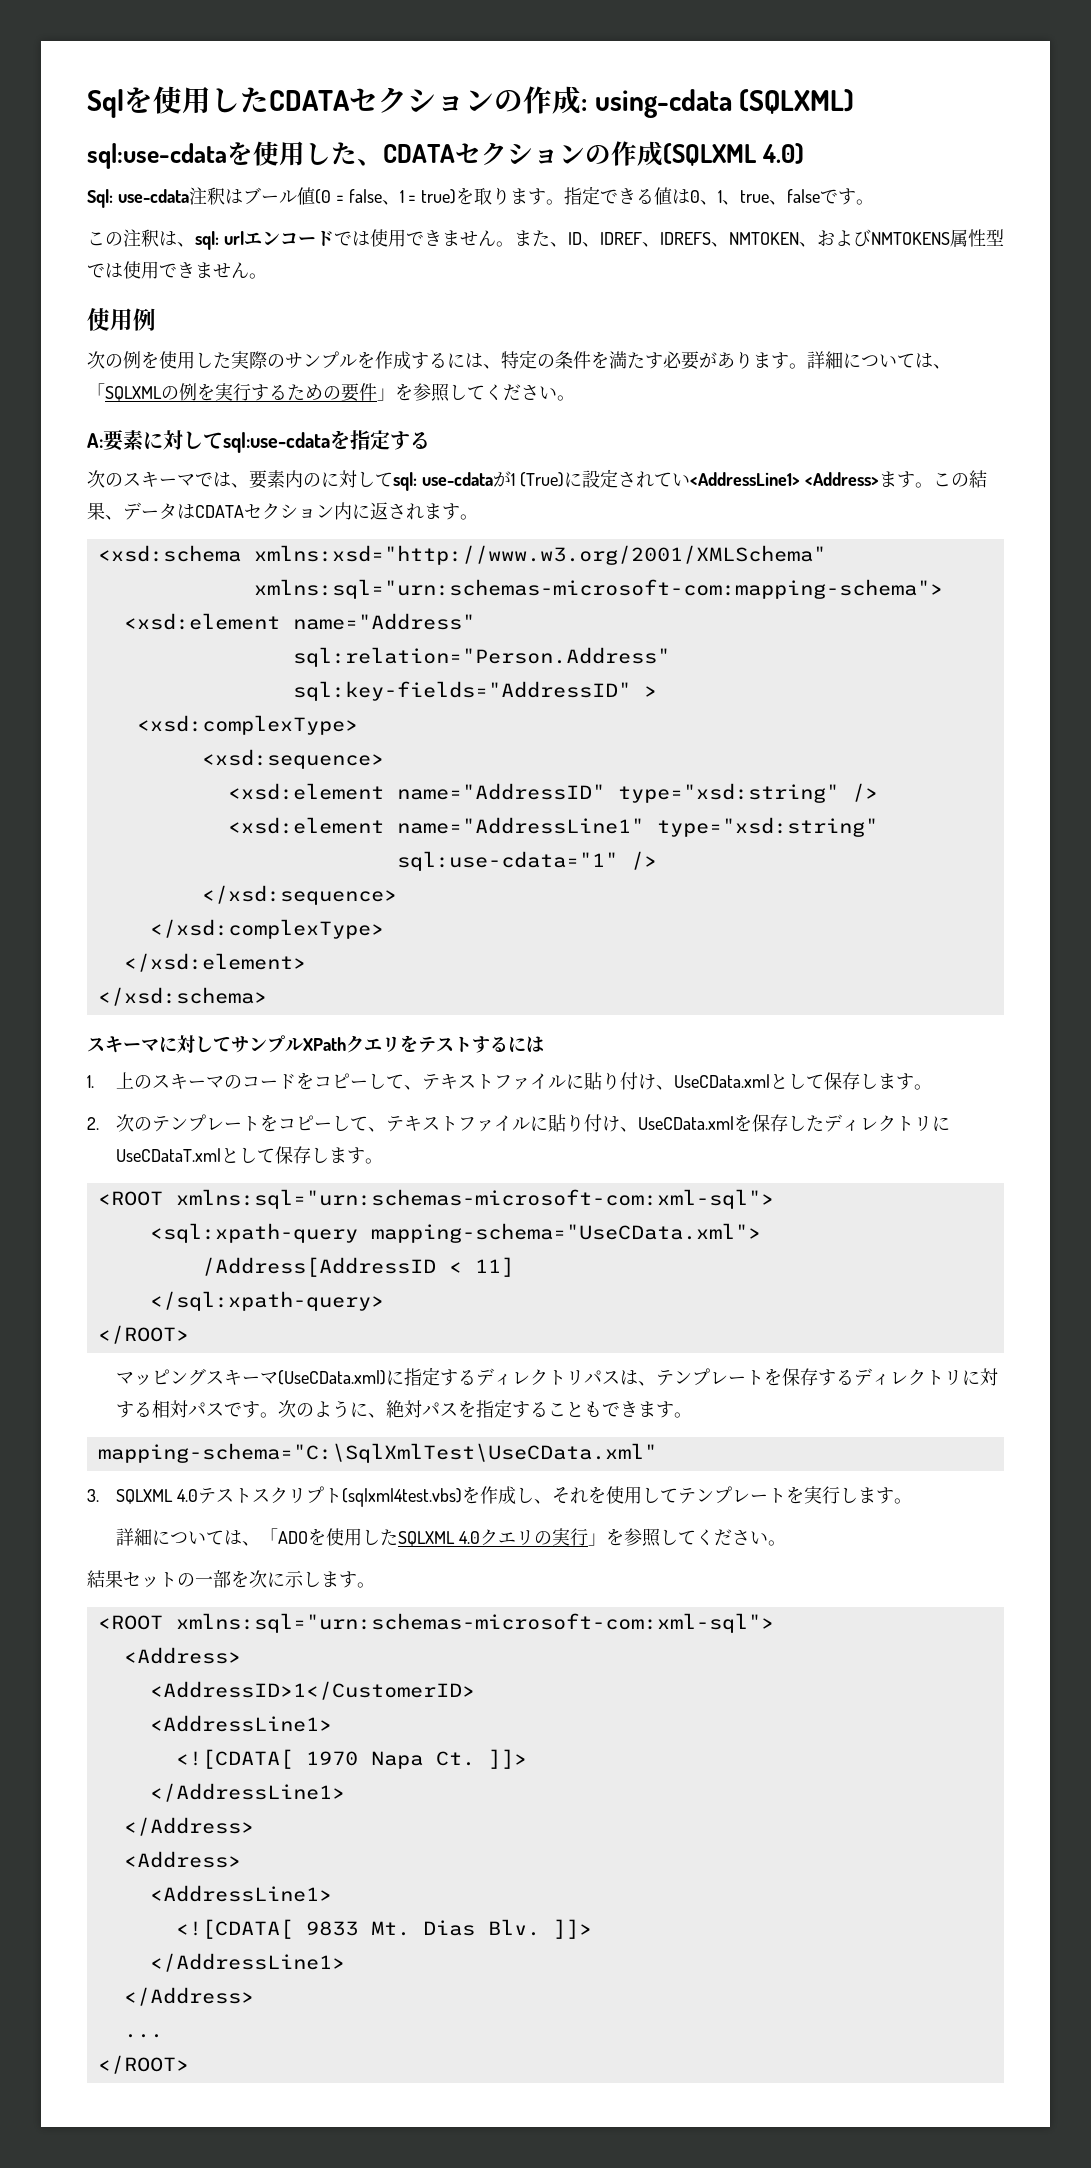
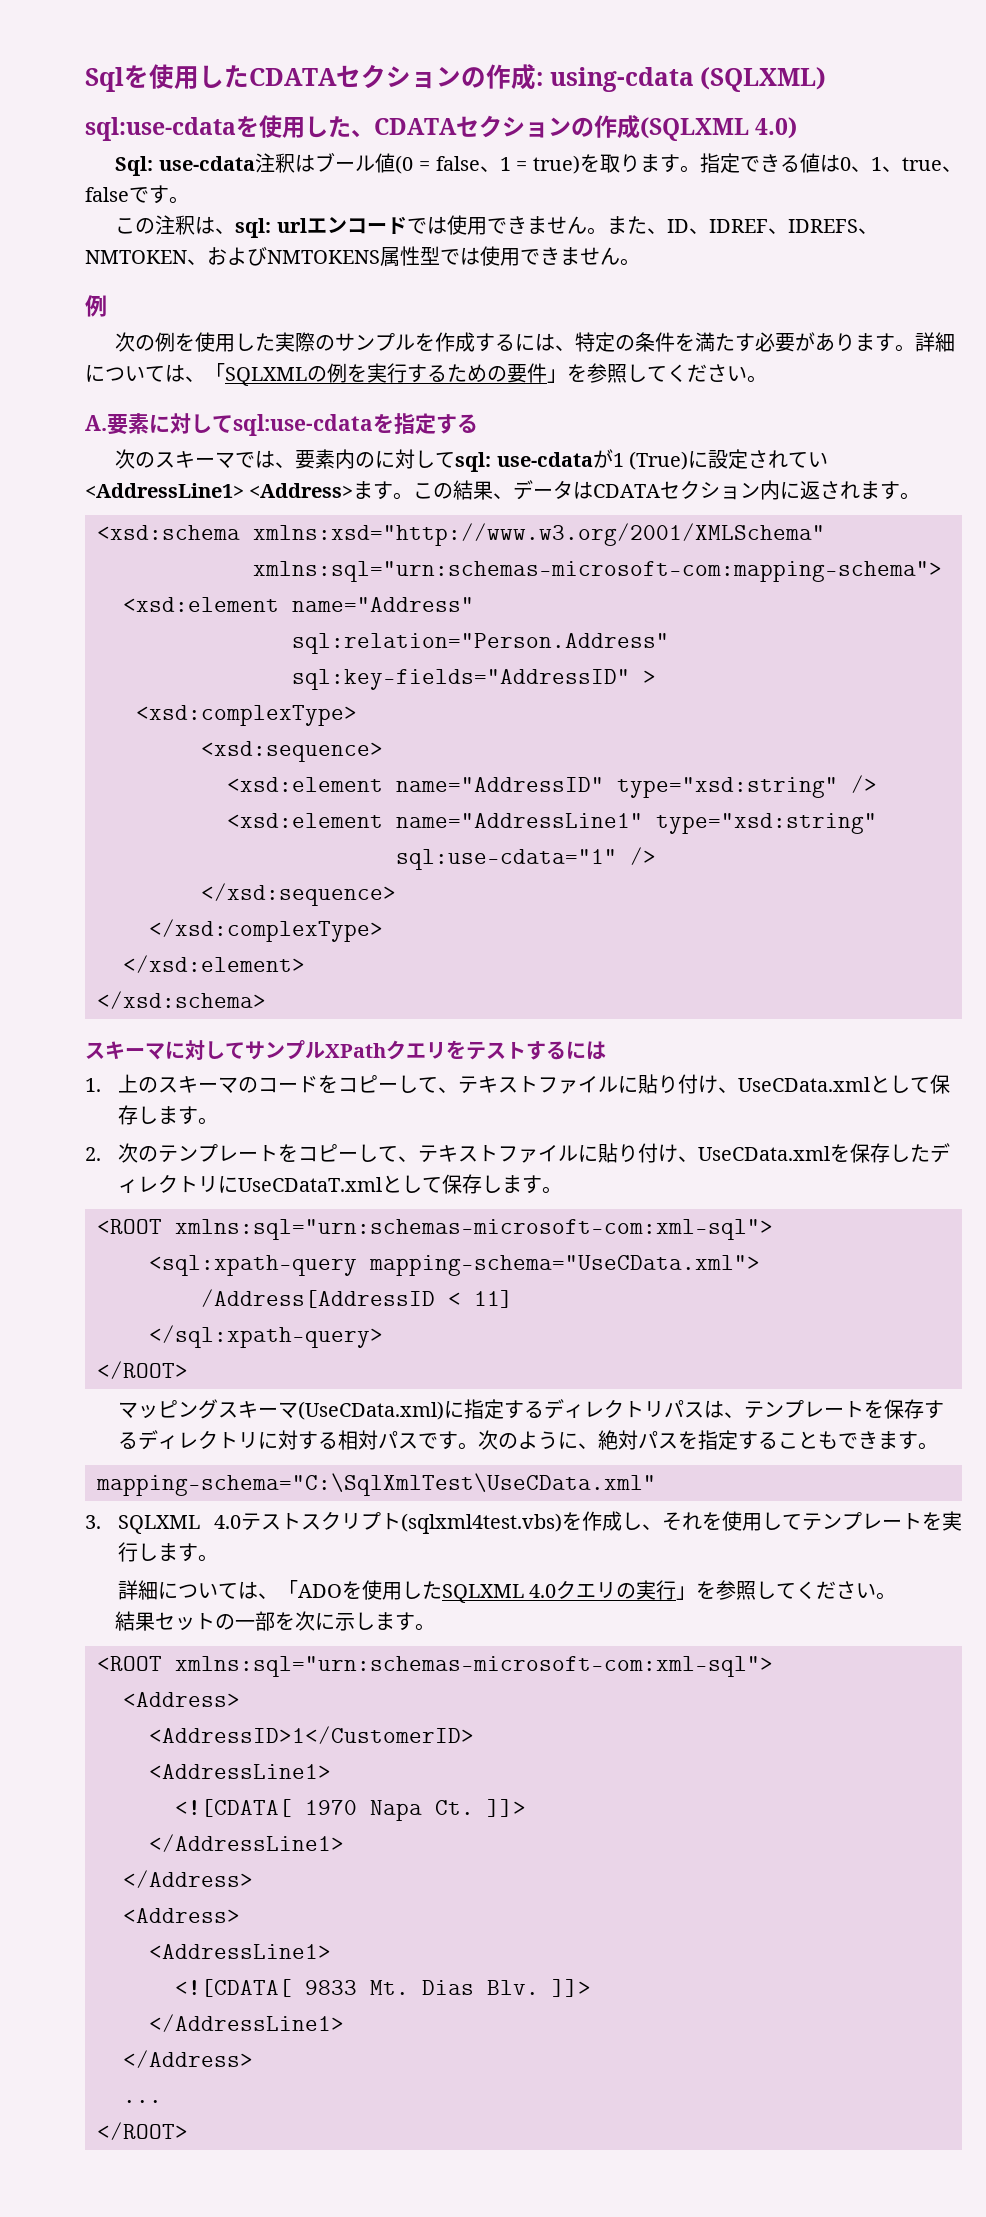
  また、ID、IDREF、IDREFS、NMTOKEN、およびNMTOKENS属性型では使用できません。
- 使用例
+ 例
- A:要素に対してsql:use-cdataを指定する
+ A.要素に対してsql:use-cdataを指定する

